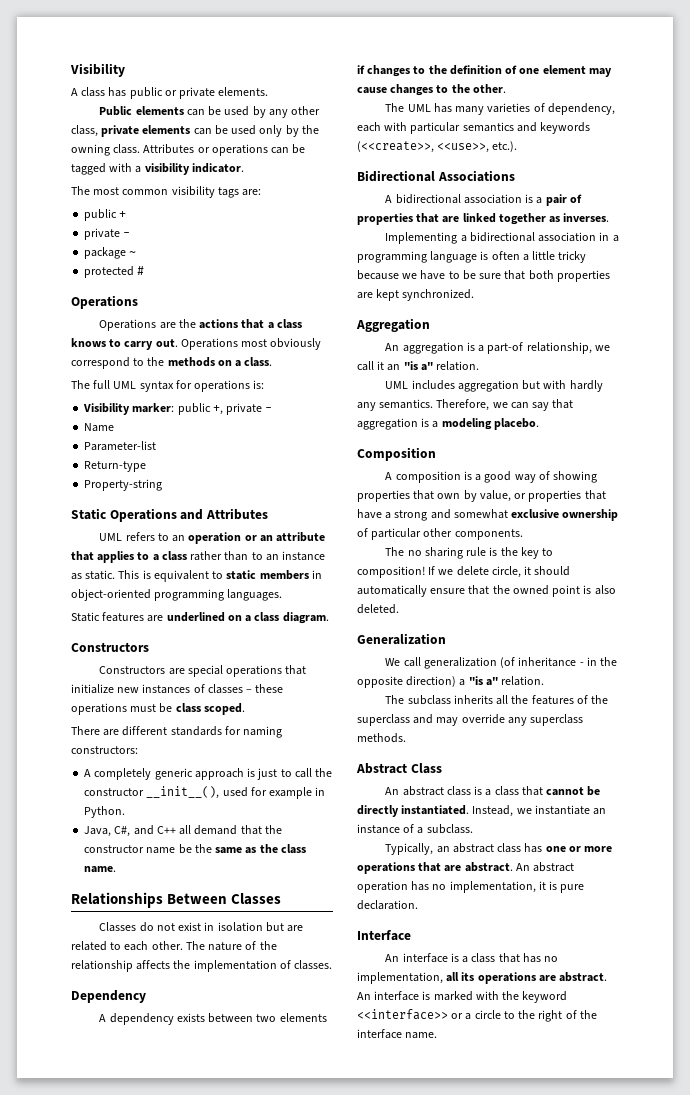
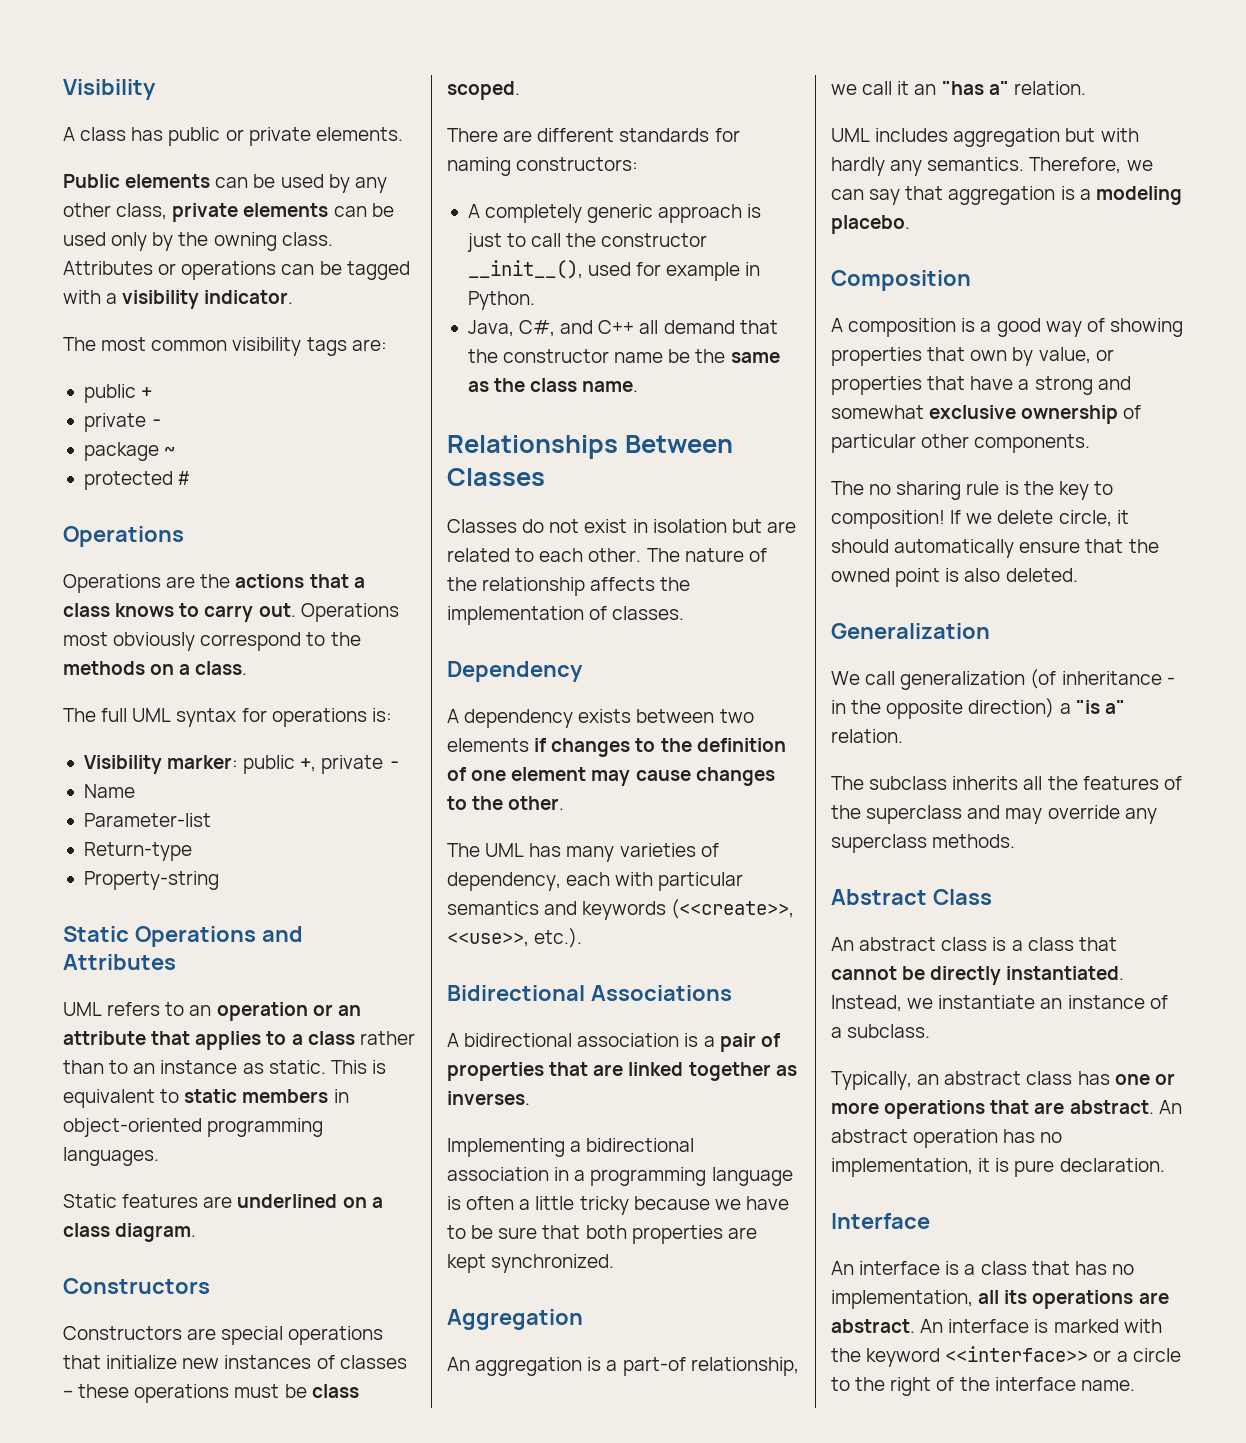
- An aggregation is a part-of relationship, we call it an "is a" relation.
+ An aggregation is a part-of relationship, we call it an "has a" relation.

